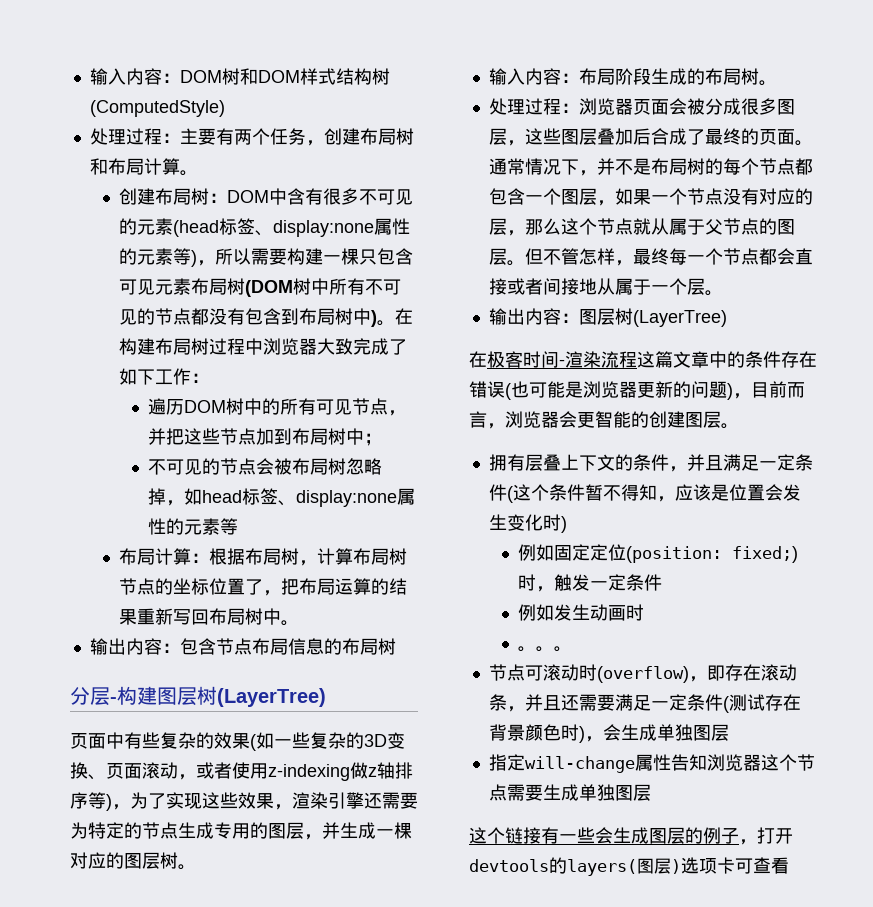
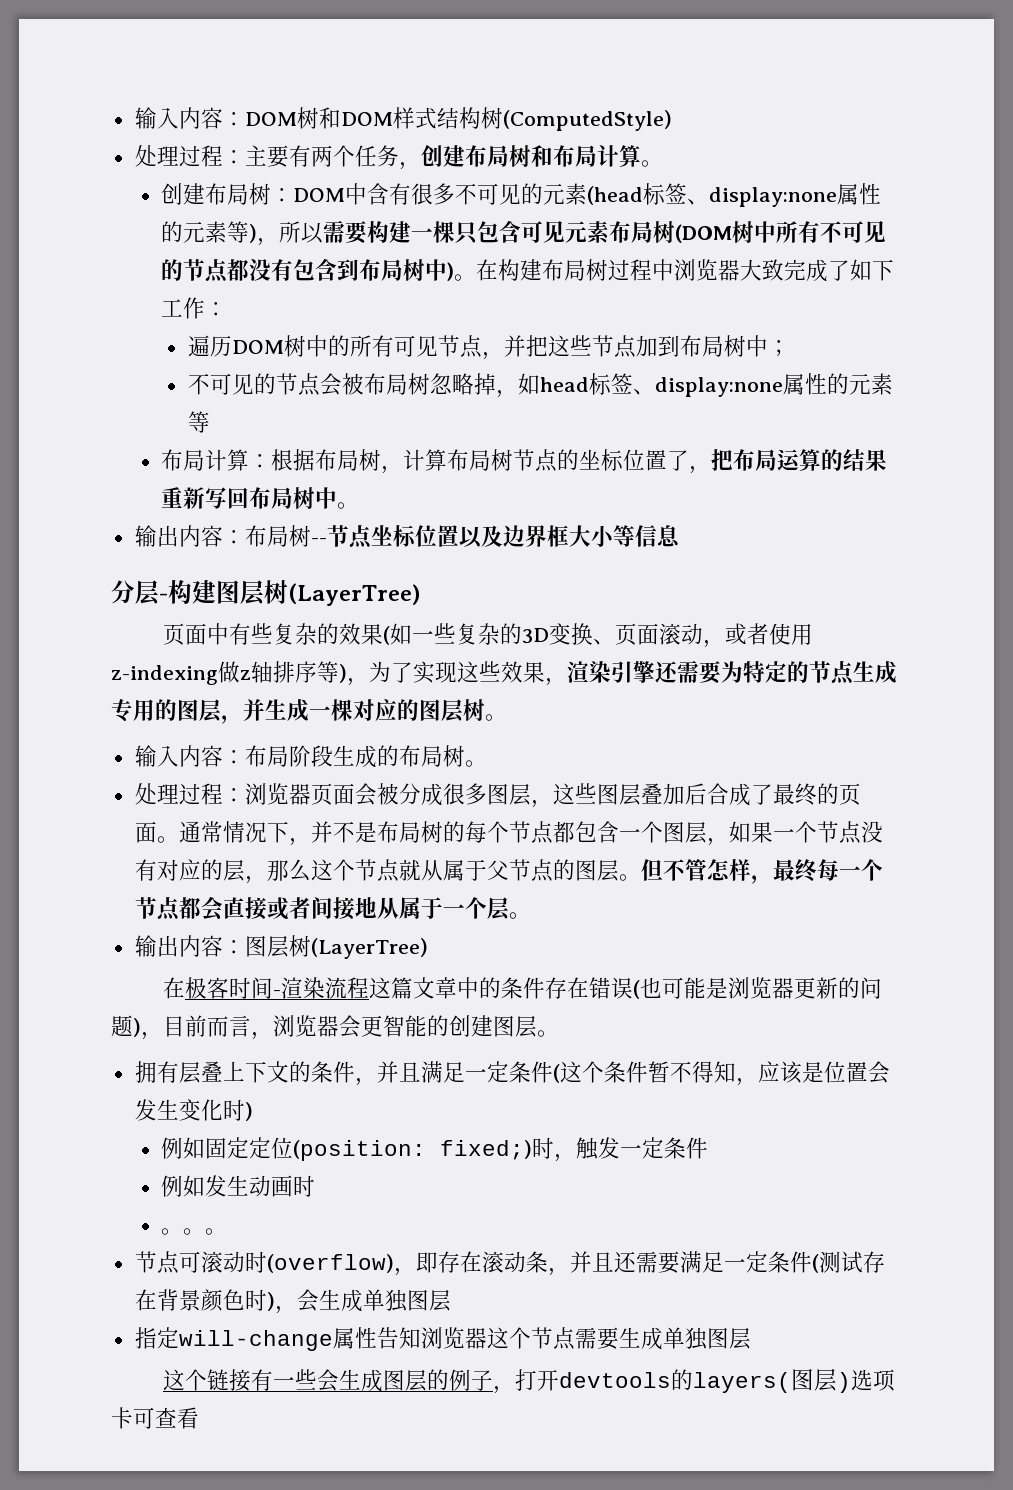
- 输出内容：包含节点布局信息的布局树
+ 输出内容：布局树--节点坐标位置以及边界框大小等信息

